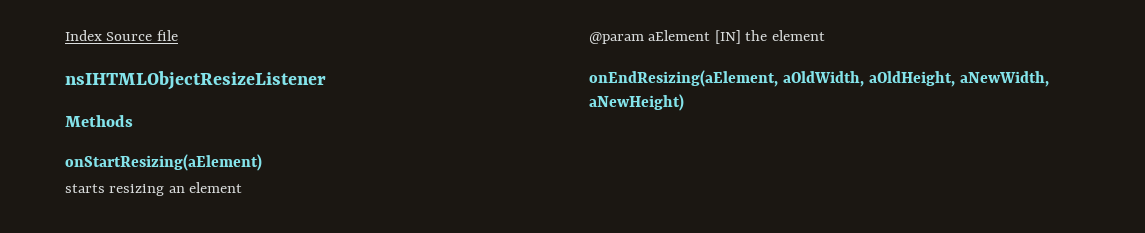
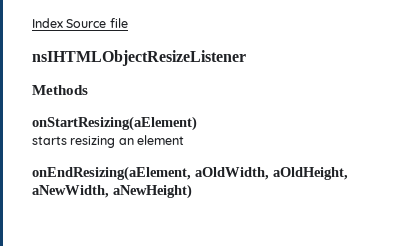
- @param aElement [IN] the element

